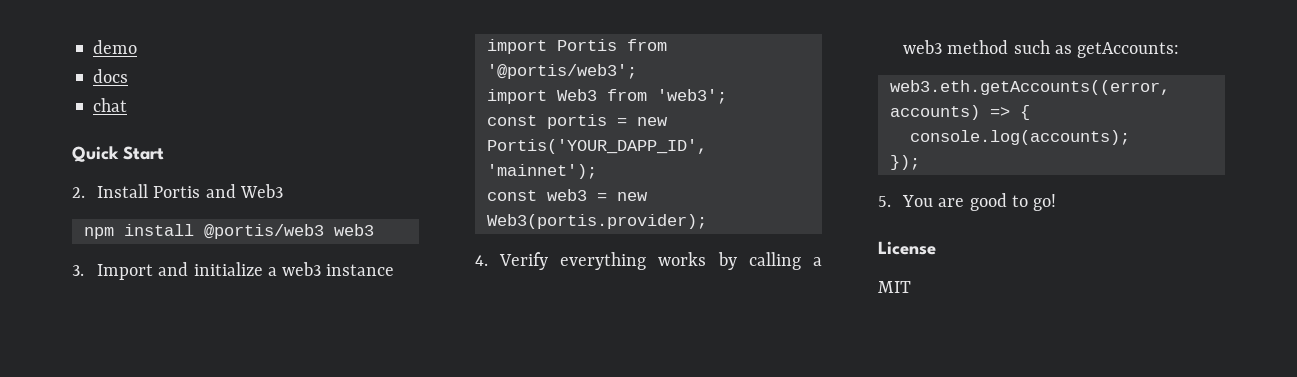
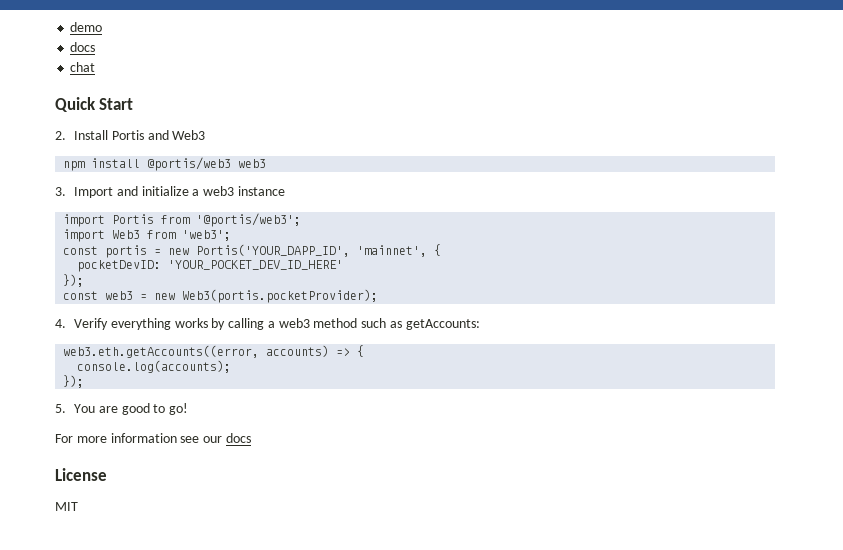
- const portis = new Portis('YOUR_DAPP_ID', 'mainnet');
+ const portis = new Portis('YOUR_DAPP_ID', 'mainnet', {
+ pocketDevID: 'YOUR_POCKET_DEV_ID_HERE'
+ });
- const web3 = new Web3(portis.provider);
+ const web3 = new Web3(portis.pocketProvider);
+ For more information see our docs

